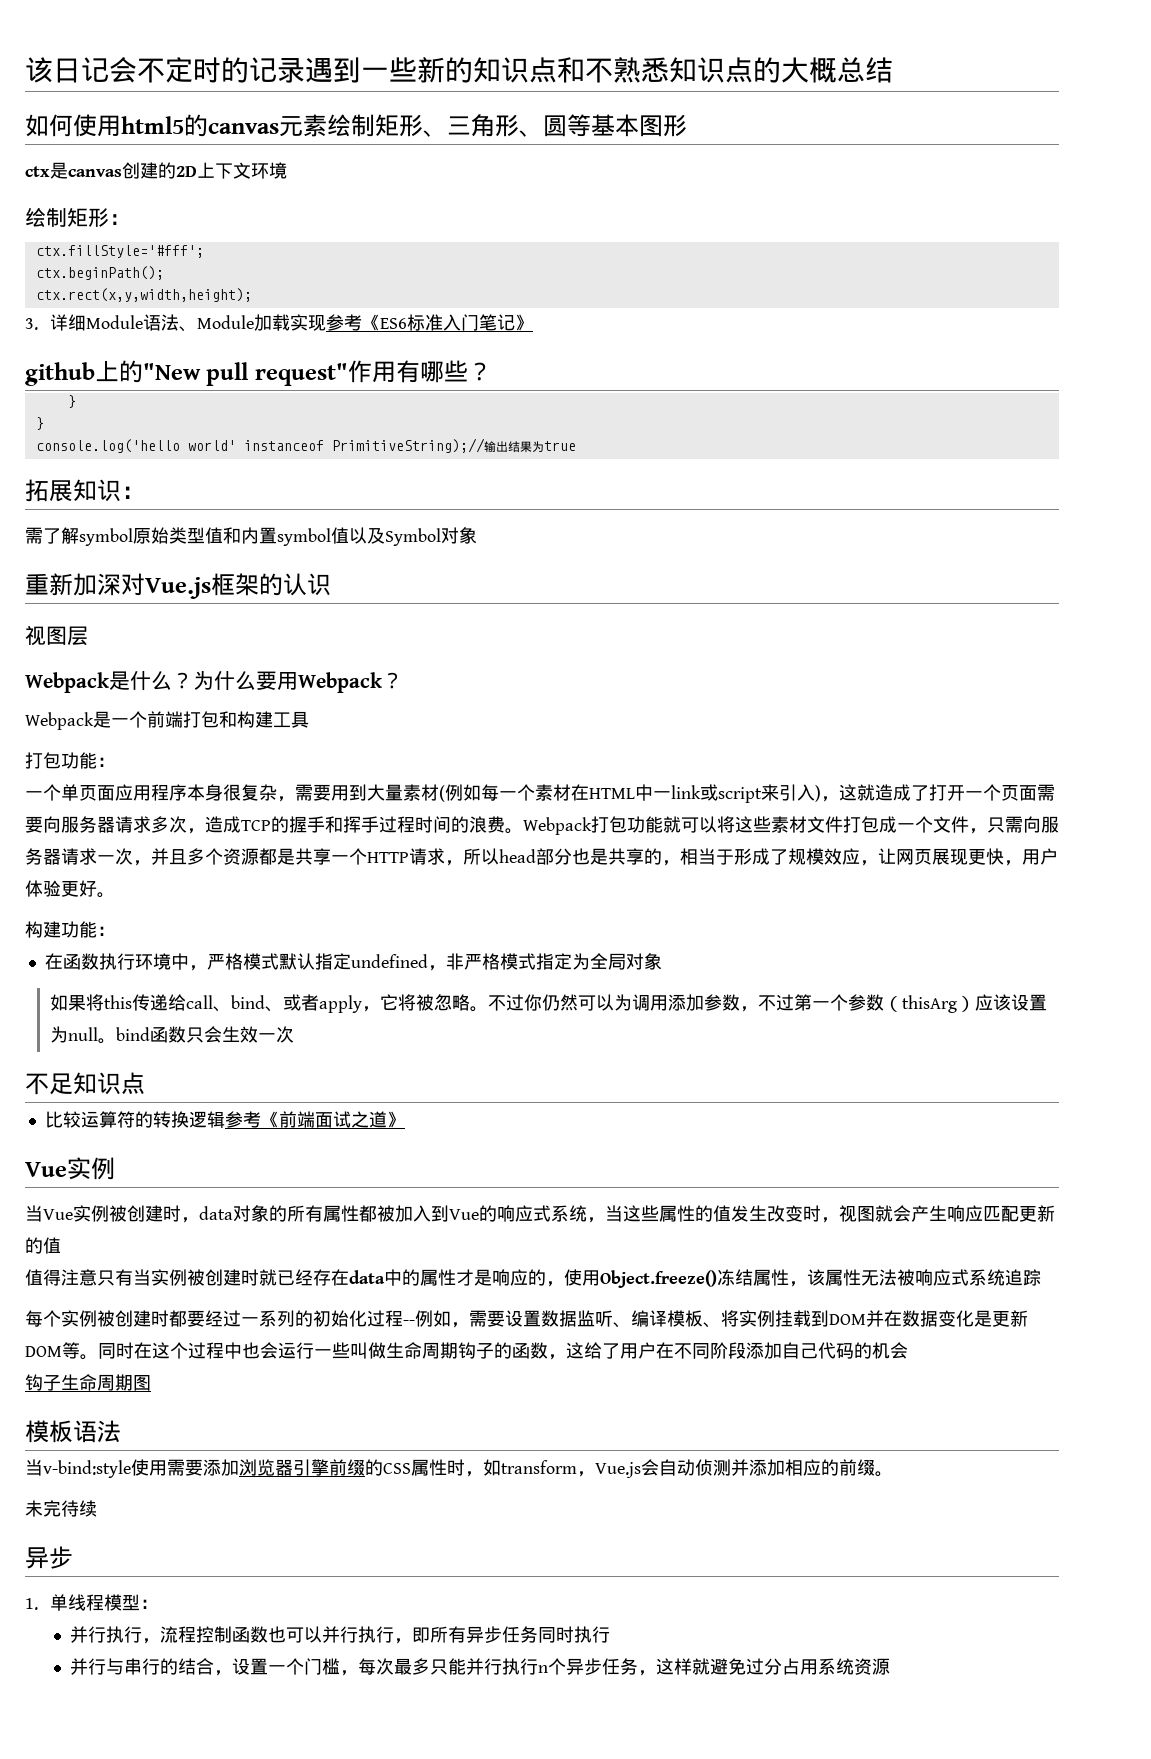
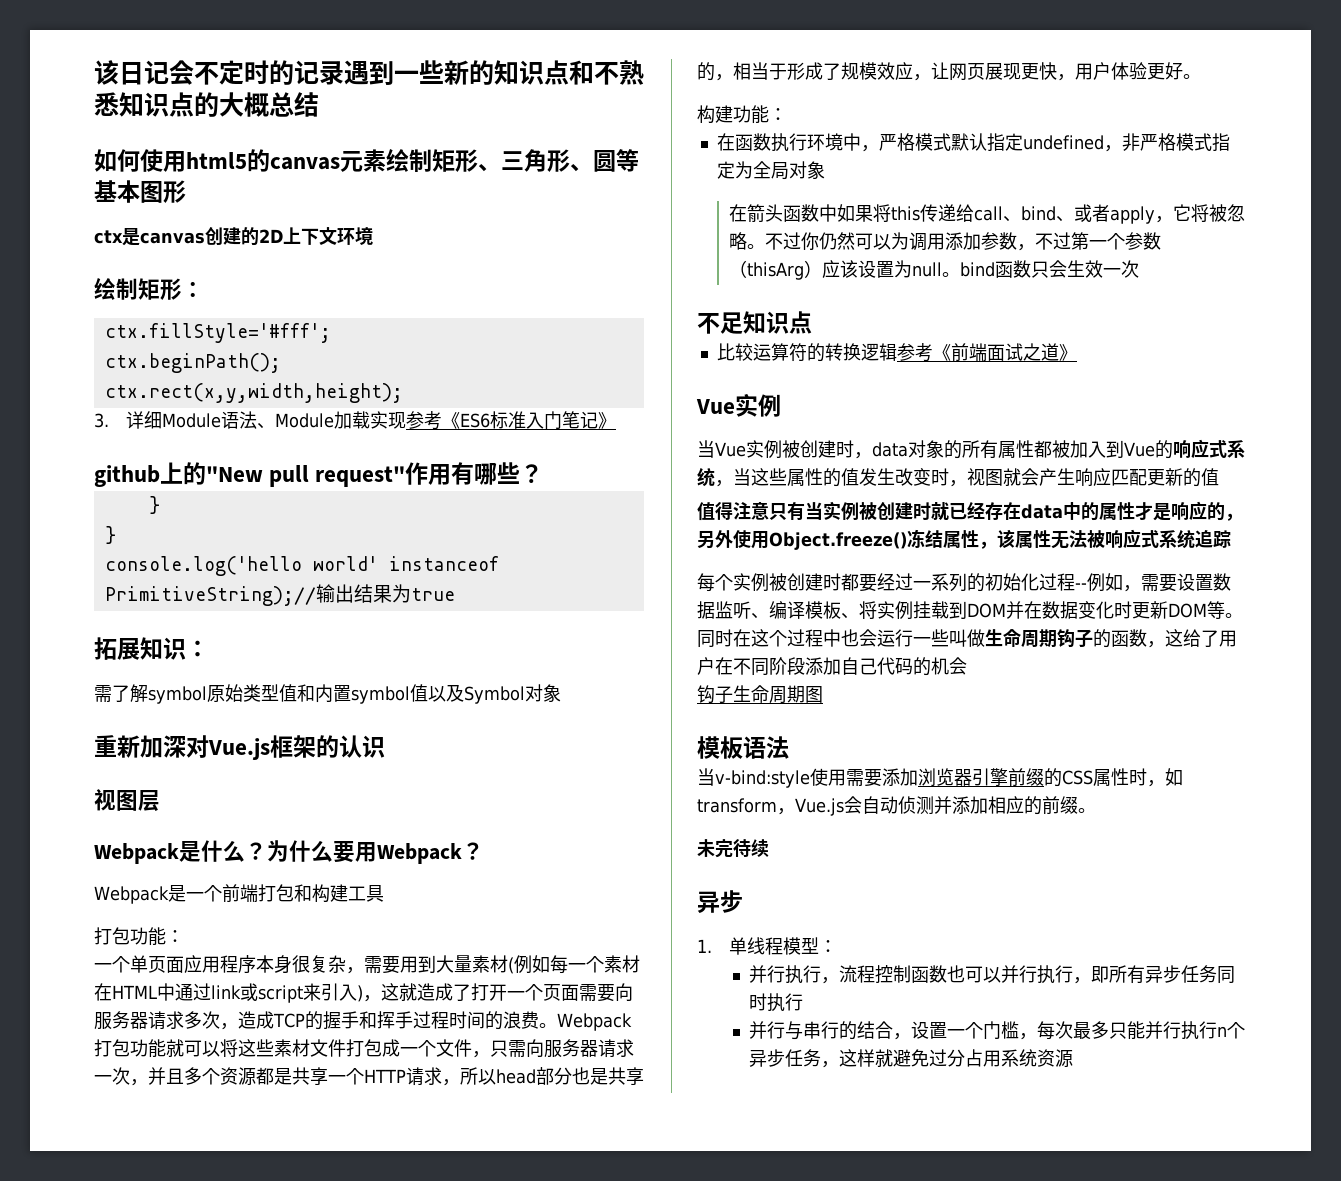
- 一个单页面应用程序本身很复杂，需要用到大量素材(例如每一个素材在HTML中一link或script来引入)，这就造成了打开一个页面需要向服务器请求多次，造成TCP的握手和挥手过程时间的浪费。
+ 一个单页面应用程序本身很复杂，需要用到大量素材(例如每一个素材在HTML中通过link或script来引入)，这就造成了打开一个页面需要向服务器请求多次，造成TCP的握手和挥手过程时间的浪费。
- 如果将this传递给call、bind、或者apply，它将被忽略。
+ 在箭头函数中如果将this传递给call、bind、或者apply，它将被忽略。
- 值得注意只有当实例被创建时就已经存在data中的属性才是响应的，使用Object.freeze()冻结属性，该属性无法被响应式系统追踪
+ 值得注意只有当实例被创建时就已经存在data中的属性才是响应的，另外使用Object.freeze()冻结属性，该属性无法被响应式系统追踪
- 每个实例被创建时都要经过一系列的初始化过程--例如，需要设置数据监听、编译模板、将实例挂载到DOM并在数据变化是更新DOM等。
+ 每个实例被创建时都要经过一系列的初始化过程--例如，需要设置数据监听、编译模板、将实例挂载到DOM并在数据变化时更新DOM等。

